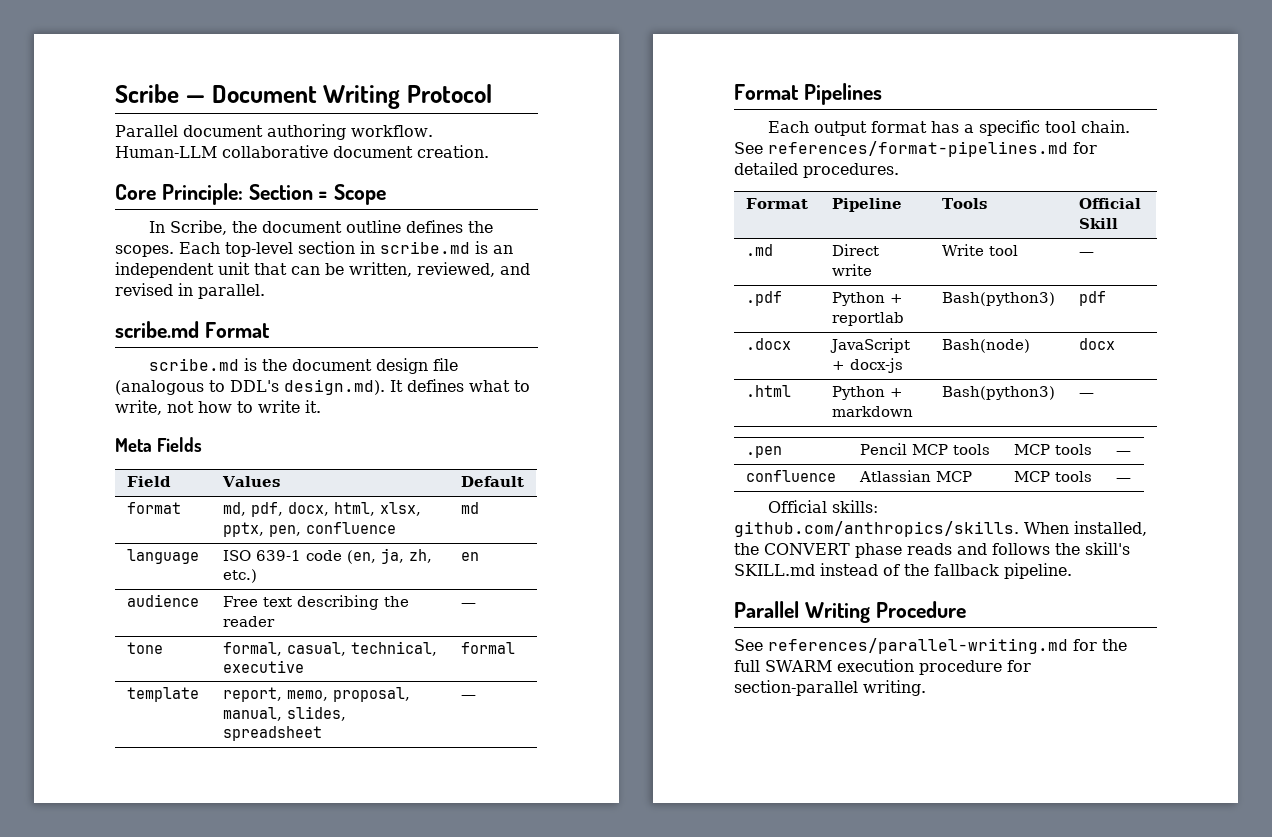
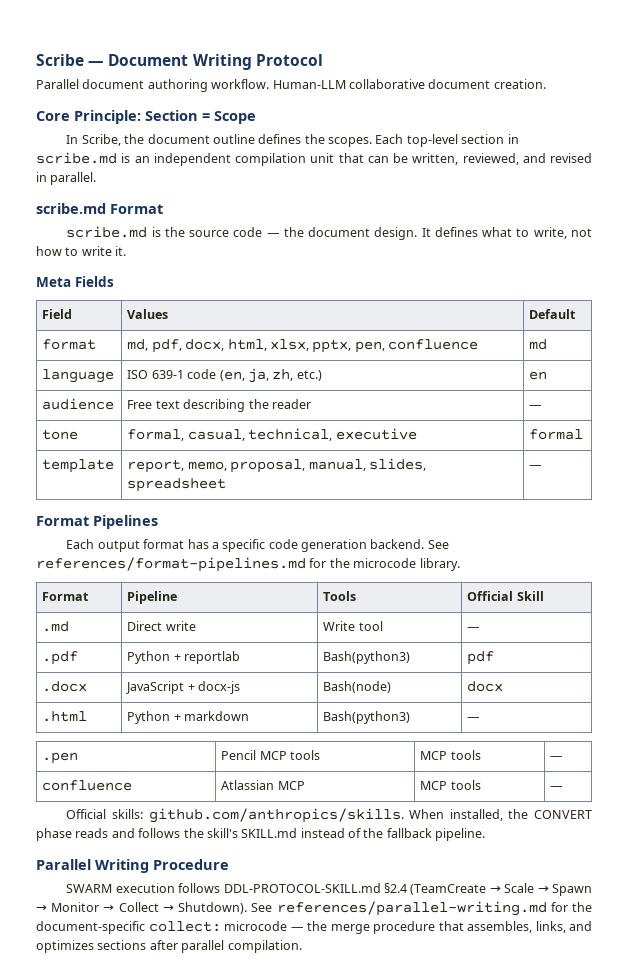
- Each top-level section in scribe.md is an independent unit that can be written, reviewed, and revised in parallel.
+ Each top-level section in scribe.md is an independent compilation unit that can be written, reviewed, and revised in parallel.
- scribe.md is the document design file (analogous to DDL's design.md). It defines what to write, not how to write it.
+ scribe.md is the source code — the document design. It defines what to write, not how to write it.
- Each output format has a specific tool chain. See references/format-pipelines.md for detailed procedures.
+ Each output format has a specific code generation backend. See references/format-pipelines.md for the microcode library.
- See references/parallel-writing.md for the full SWARM execution procedure for section-parallel writing.
+ SWARM execution follows DDL-PROTOCOL-SKILL.md §2.4 (TeamCreate → Scale → Spawn → Monitor → Collect → Shutdown). See references/parallel-writing.md for the document-specific collect: microcode — the merge procedure that assembles, links, and optimizes sections after parallel compilation.

